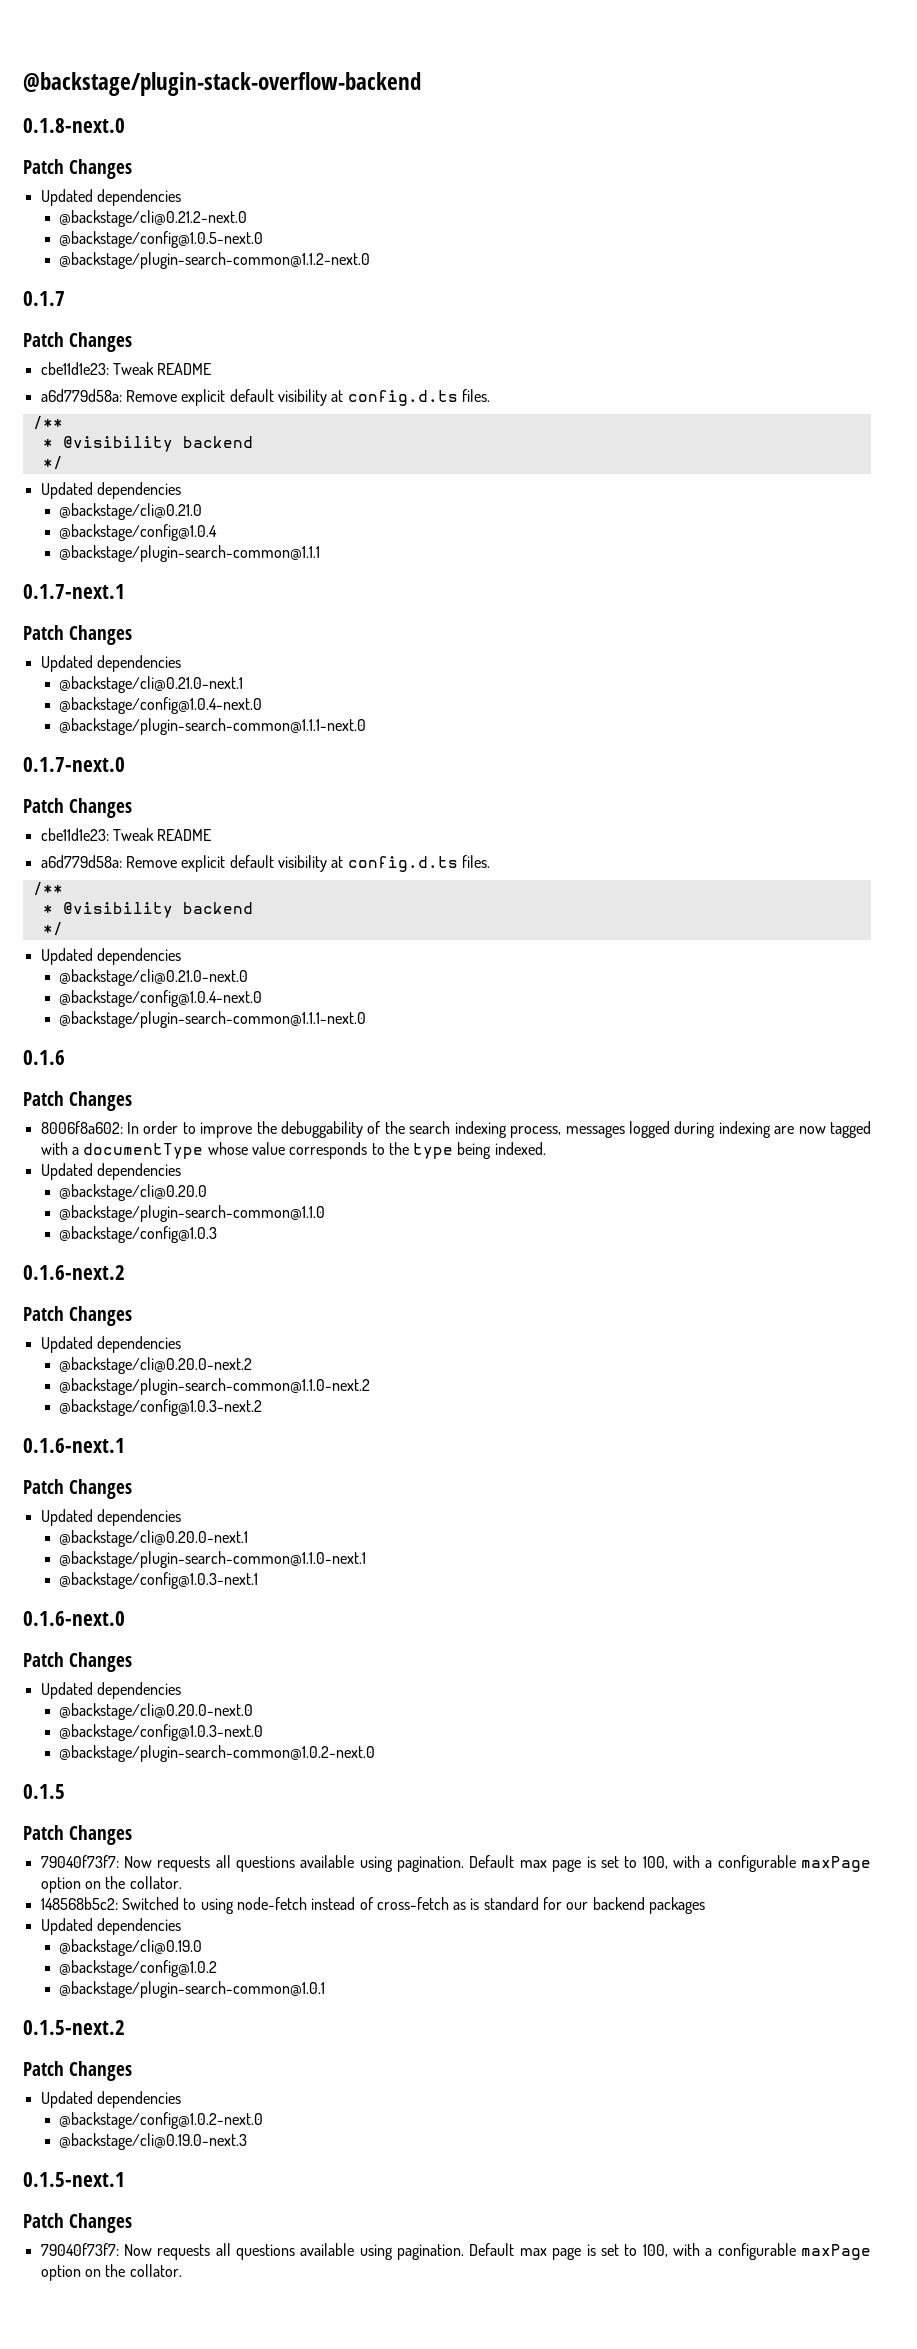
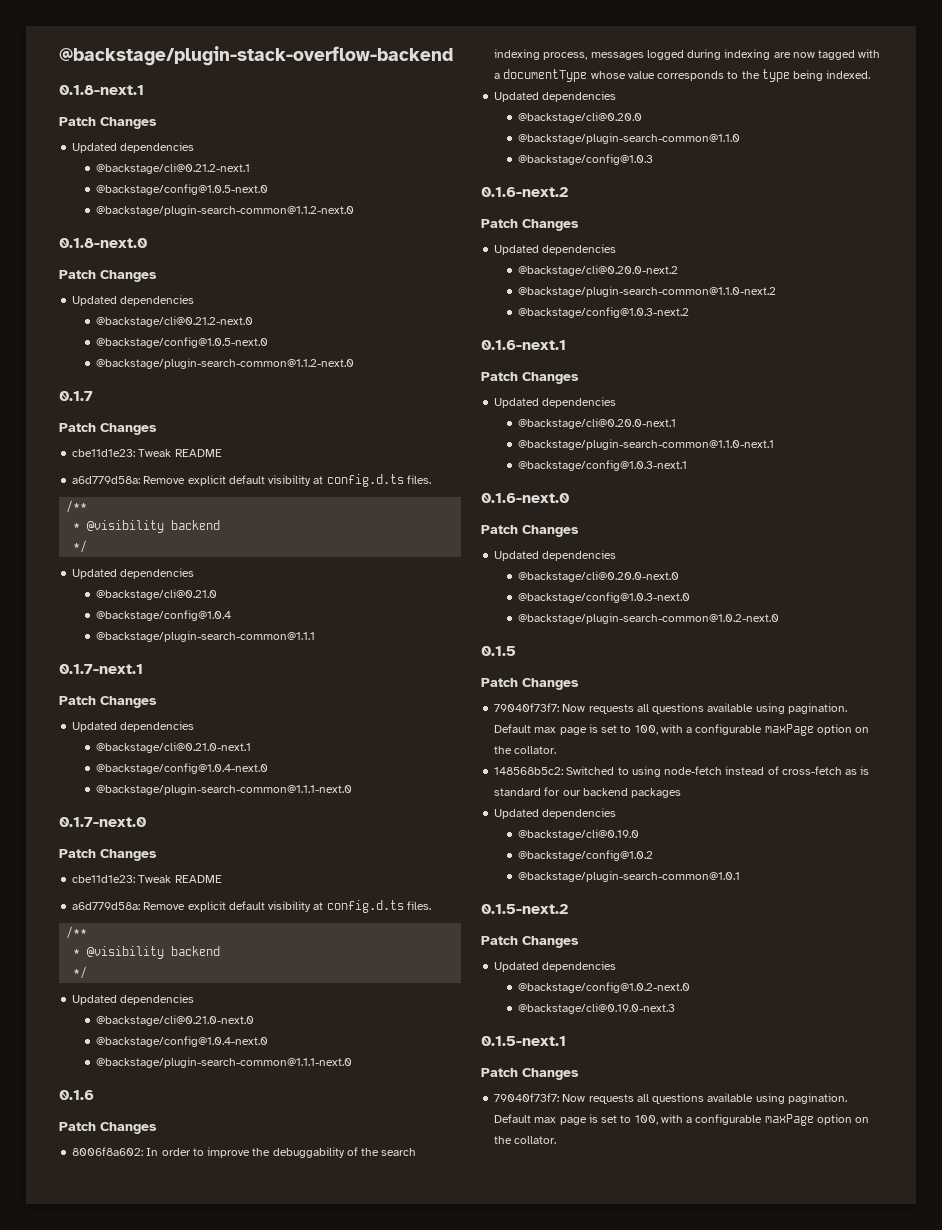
+ 0.1.8-next.1
+ Patch Changes
+ Updated dependencies
+ @backstage/cli@0.21.2-next.1
+ @backstage/config@1.0.5-next.0
+ @backstage/plugin-search-common@1.1.2-next.0

